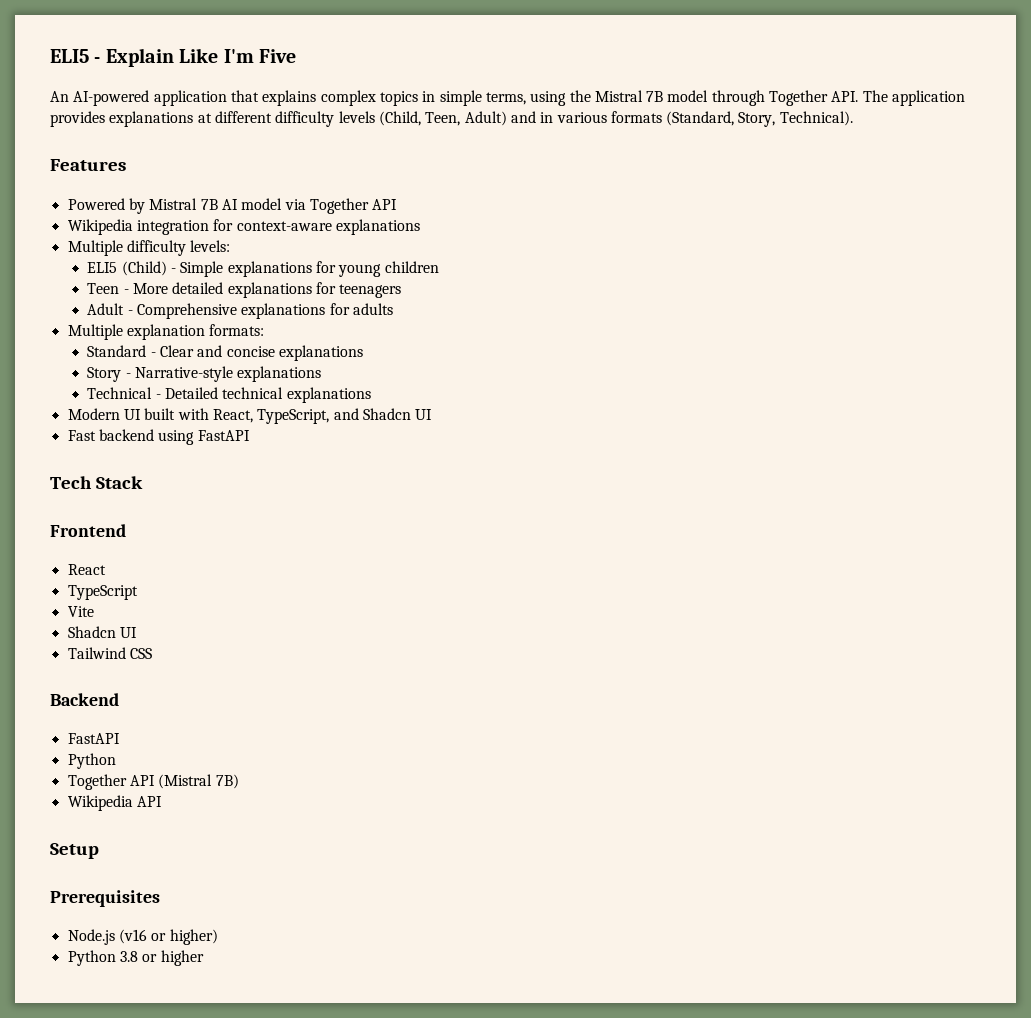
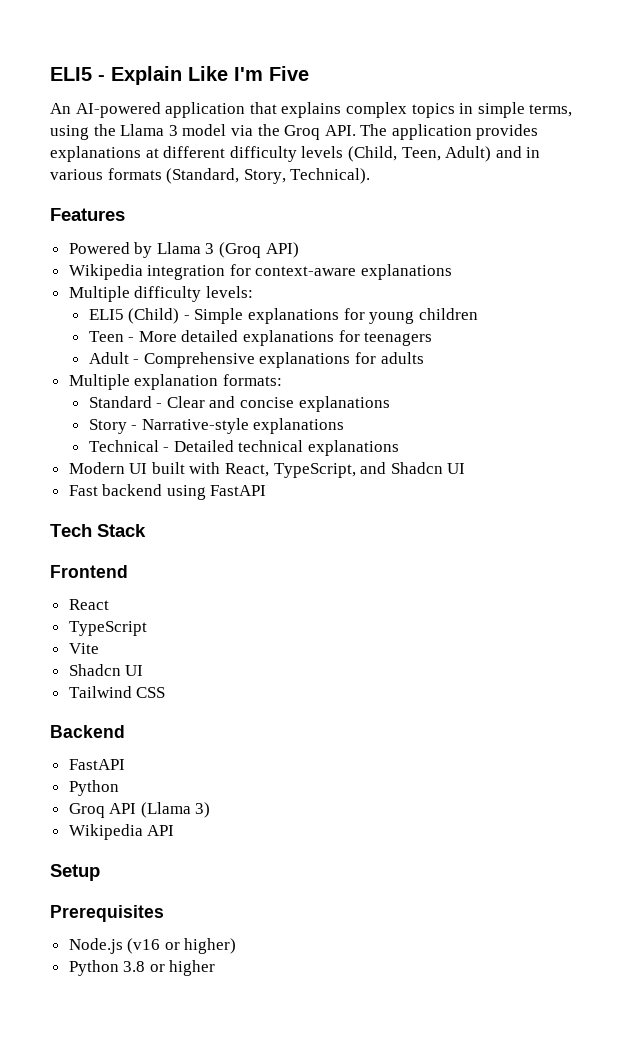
- An AI-powered application that explains complex topics in simple terms, using the Mistral 7B model through Together API. The application provides explanations at different difficulty levels (Child, Teen, Adult) and in various formats (Standard, Story, Technical).
+ An AI-powered application that explains complex topics in simple terms, using the Llama 3 model via the Groq API. The application provides explanations at different difficulty levels (Child, Teen, Adult) and in various formats (Standard, Story, Technical).
- Powered by Mistral 7B AI model via Together API
+ Powered by Llama 3 (Groq API)
- Together API (Mistral 7B)
+ Groq API (Llama 3)

